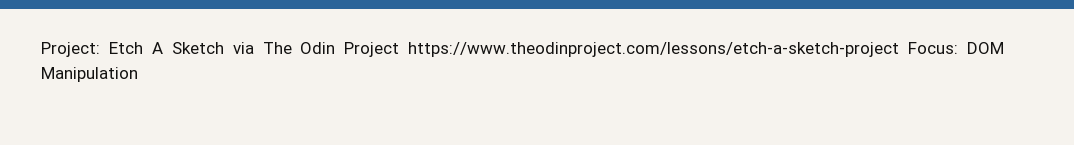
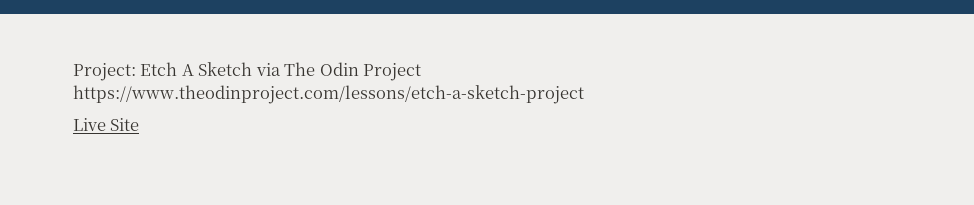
- Project: Etch A Sketch via The Odin Project https://www.theodinproject.com/lessons/etch-a-sketch-project Focus: DOM Manipulation
+ Project: Etch A Sketch via The Odin Project https://www.theodinproject.com/lessons/etch-a-sketch-project
+ Live Site

